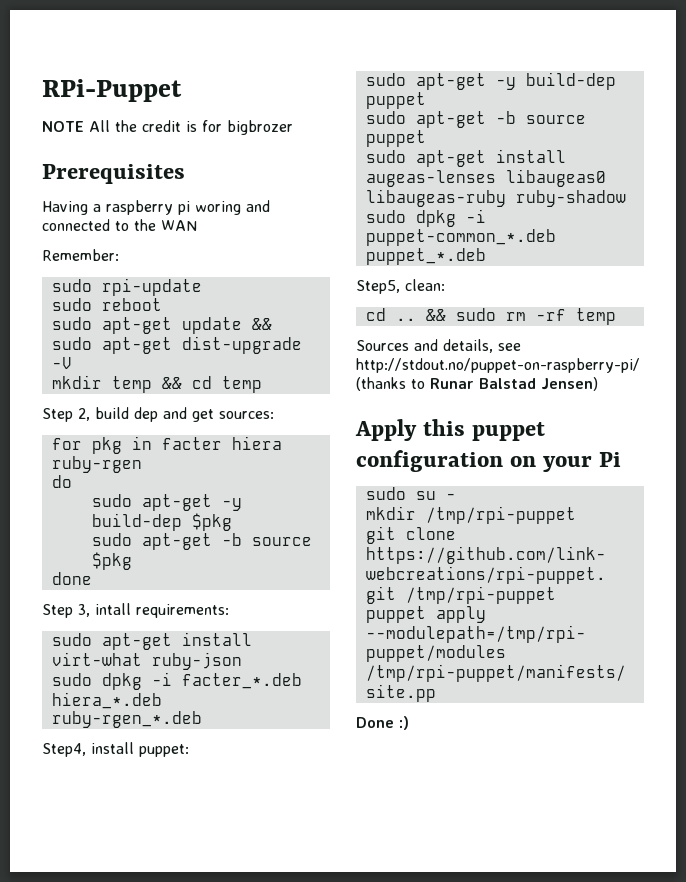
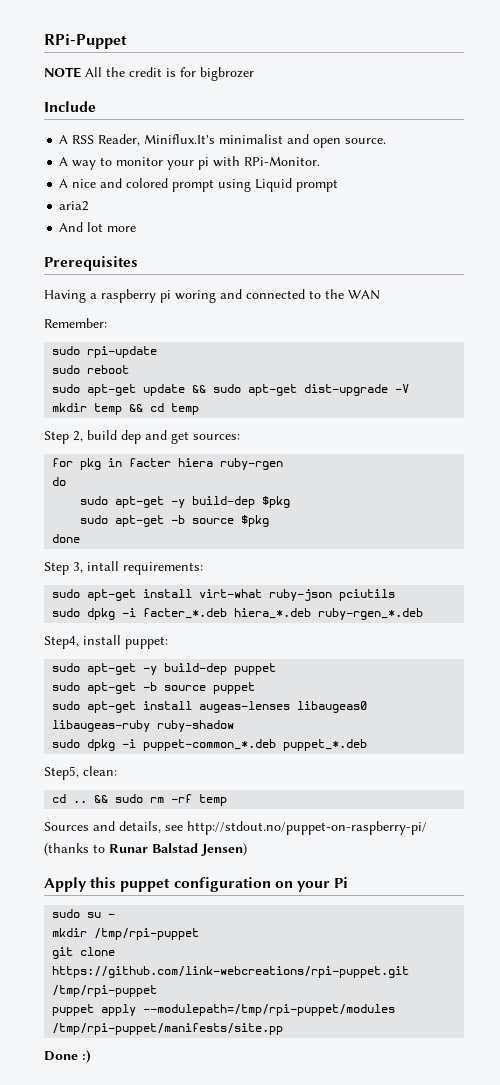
+ Include
+ A RSS Reader, Miniflux.It's minimalist and open source.
+ A way to monitor your pi with RPi-Monitor.
+ A nice and colored prompt using Liquid prompt
+ aria2
+ And lot more
- sudo apt-get install virt-what ruby-json
+ sudo apt-get install virt-what ruby-json pciutils

